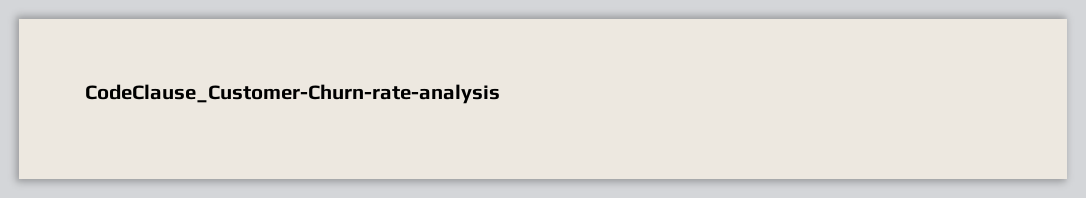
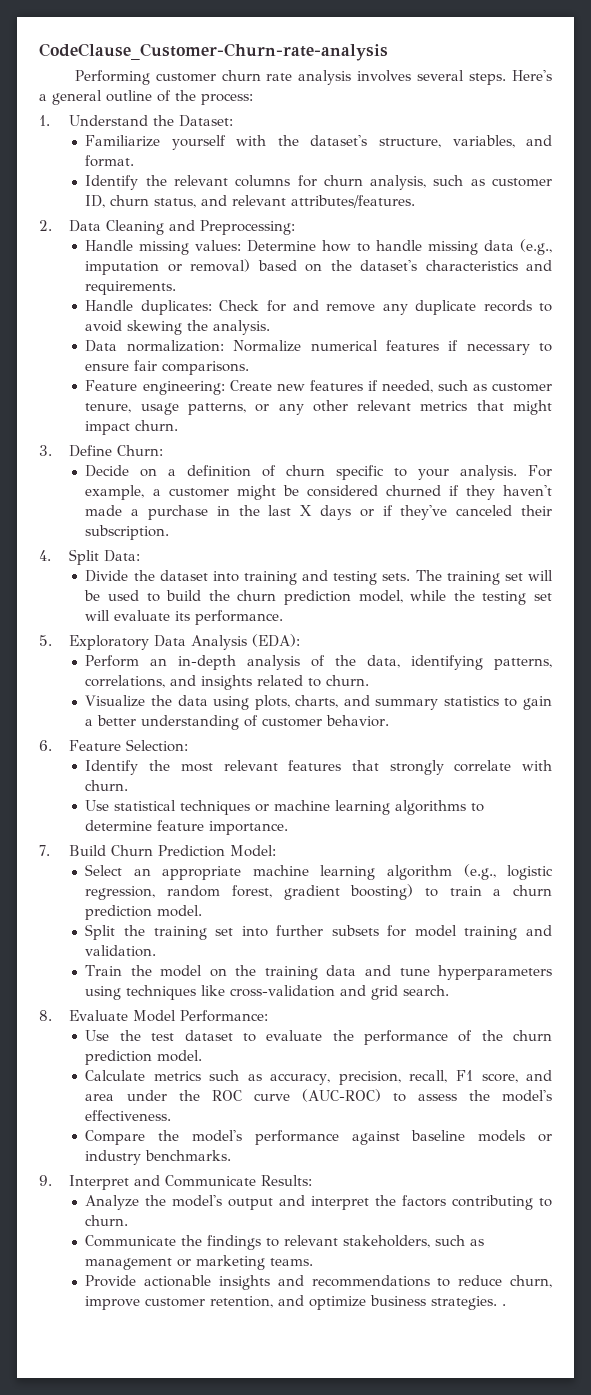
+ Performing customer churn rate analysis involves several steps. Here's a general outline of the process:
+ 1. Understand the Dataset:
+ Familiarize yourself with the dataset's structure, variables, and format.
+ Identify the relevant columns for churn analysis, such as customer ID, churn status, and relevant attributes/features.
+ 2. Data Cleaning and Preprocessing:
+ Handle missing values: Determine how to handle missing data (e.g., imputation or removal) based on the dataset's characteristics and requirements.
+ Handle duplicates: Check for and remove any duplicate records to avoid skewing the analysis.
+ Data normalization: Normalize numerical features if necessary to ensure fair comparisons.
+ Feature engineering: Create new features if needed, such as customer tenure, usage patterns, or any other relevant metrics that might impact churn.
+ 3. Define Churn:
+ Decide on a definition of churn specific to your analysis. For example, a customer might be considered churned if they haven't made a purchase in the last X days or if they've canceled their subscription.
+ 4. Split Data:
+ Divide the dataset into training and testing sets. The training set will be used to build the churn prediction model, while the testing set will evaluate its performance.
+ 5. Exploratory Data Analysis (EDA):
+ Perform an in-depth analysis of the data, identifying patterns, correlations, and insights related to churn.
+ Visualize the data using plots, charts, and summary statistics to gain a better understanding of customer behavior.
+ 6. Feature Selection:
+ Identify the most relevant features that strongly correlate with churn.
+ Use statistical techniques or machine learning algorithms to determine feature importance.
+ 7. Build Churn Prediction Model:
+ Select an appropriate machine learning algorithm (e.g., logistic regression, random forest, gradient boosting) to train a churn prediction model.
+ Split the training set into further subsets for model training and validation.
+ Train the model on the training data and tune hyperparameters using techniques like cross-validation and grid search.
+ 8. Evaluate Model Performance:
+ Use the test dataset to evaluate the performance of the churn prediction model.
+ Calculate metrics such as accuracy, precision, recall, F1 score, and area under the ROC curve (AUC-ROC) to assess the model's effectiveness.
+ Compare the model's performance against baseline models or industry benchmarks.
+ 9. Interpret and Communicate Results:
+ Analyze the model's output and interpret the factors contributing to churn.
+ Communicate the findings to relevant stakeholders, such as management or marketing teams.
+ Provide actionable insights and recommendations to reduce churn, improve customer retention, and optimize business strategies. .

